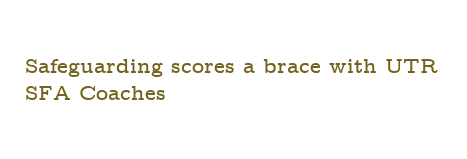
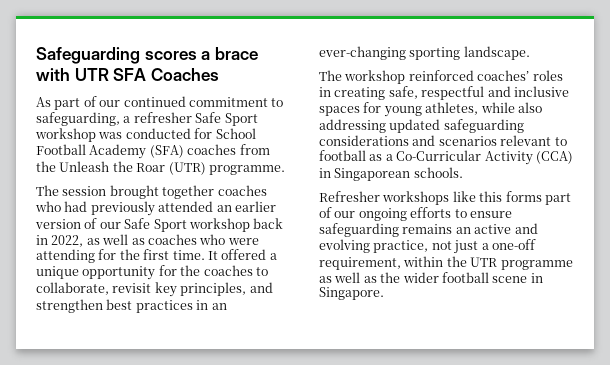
+ As part of our continued commitment to safeguarding, a refresher Safe Sport workshop was conducted for School Football Academy (SFA) coaches from the Unleash the Roar (UTR) programme.
+ The session brought together coaches who had previously attended an earlier version of our Safe Sport workshop back in 2022, as well as coaches who were attending for the first time. It offered a unique opportunity for the coaches to collaborate, revisit key principles, and strengthen best practices in an ever-changing sporting landscape.
+ The workshop reinforced coaches’ roles in creating safe, respectful and inclusive spaces for young athletes, while also addressing updated safeguarding considerations and scenarios relevant to football as a Co-Curricular Activity (CCA) in Singaporean schools.
+ Refresher workshops like this forms part of our ongoing efforts to ensure safeguarding remains an active and evolving practice, not just a one-off requirement, within the UTR programme as well as the wider football scene in Singapore.

